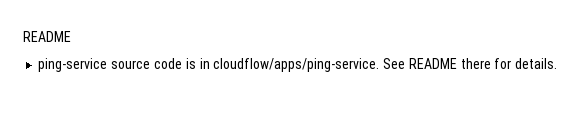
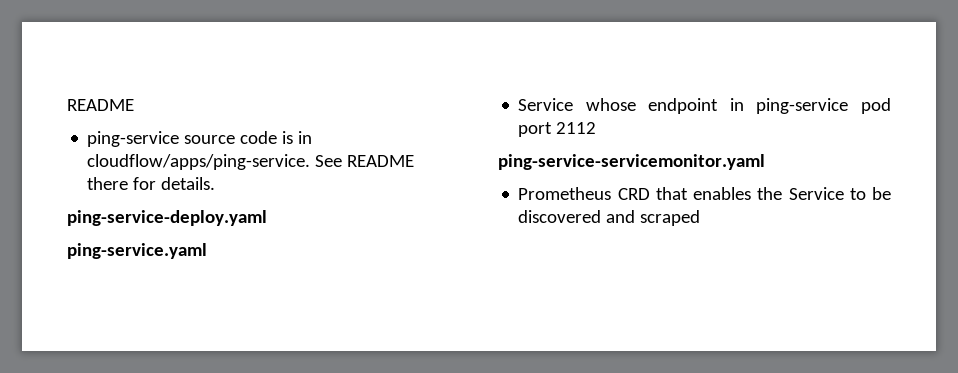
+ ping-service-deploy.yaml
+ ping-service.yaml
+ Service whose endpoint in ping-service pod port 2112
+ ping-service-servicemonitor.yaml
+ Prometheus CRD that enables the Service to be discovered and scraped

